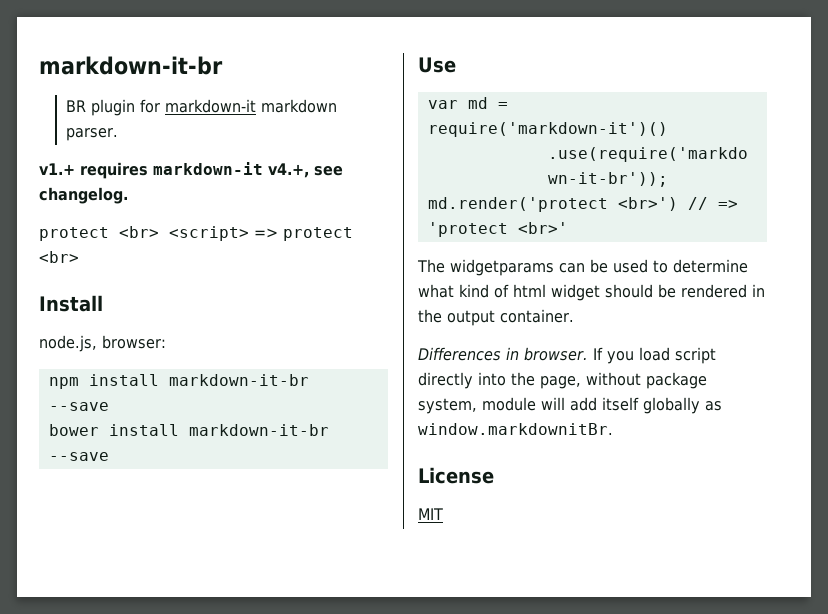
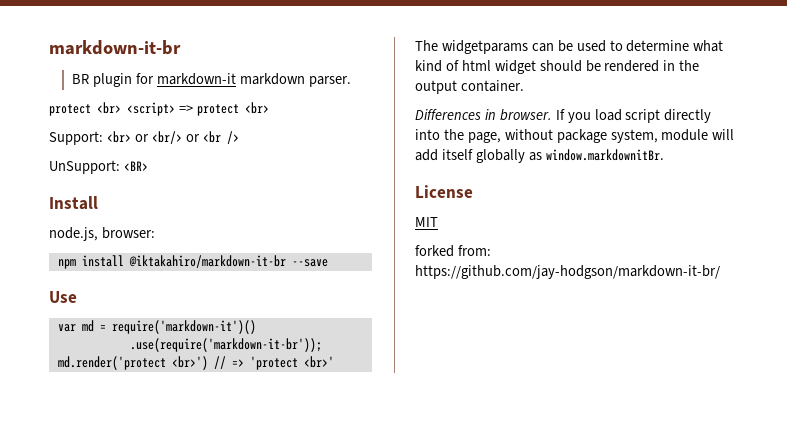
- v1.+ requires markdown-it v4.+, see changelog.
+ Support: <br> or <br/> or <br />
+ UnSupport: <BR>
- npm install markdown-it-br --save
- bower install markdown-it-br --save
+ npm install @iktakahiro/markdown-it-br --save
+ forked from: https://github.com/jay-hodgson/markdown-it-br/

